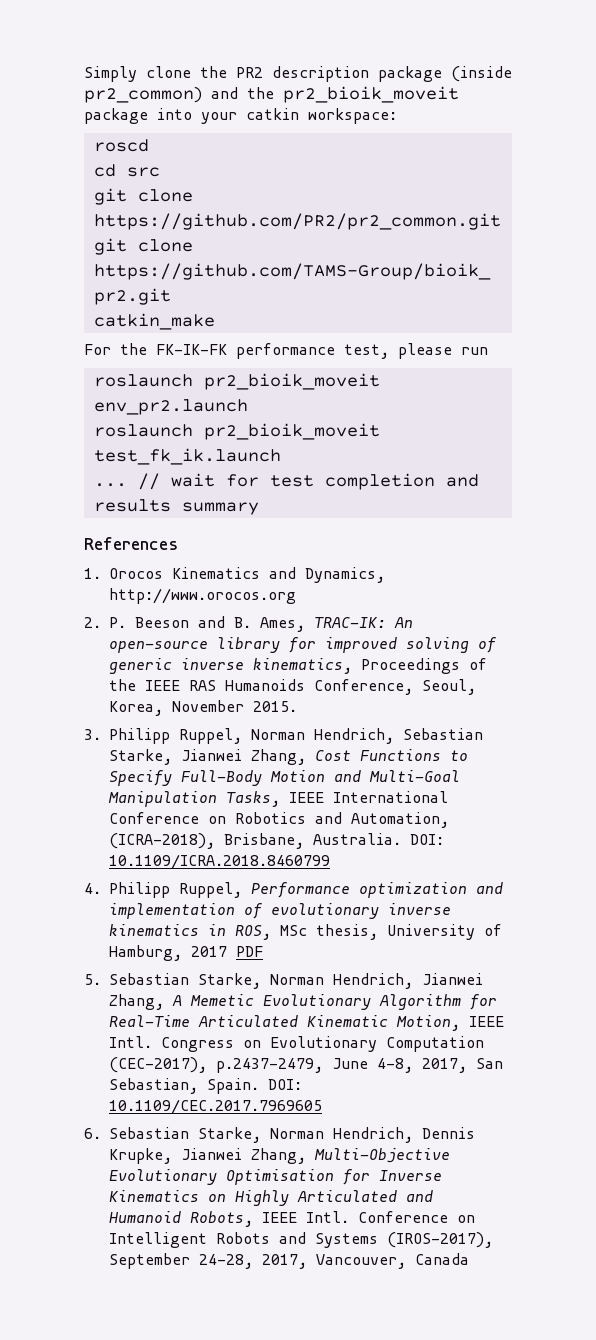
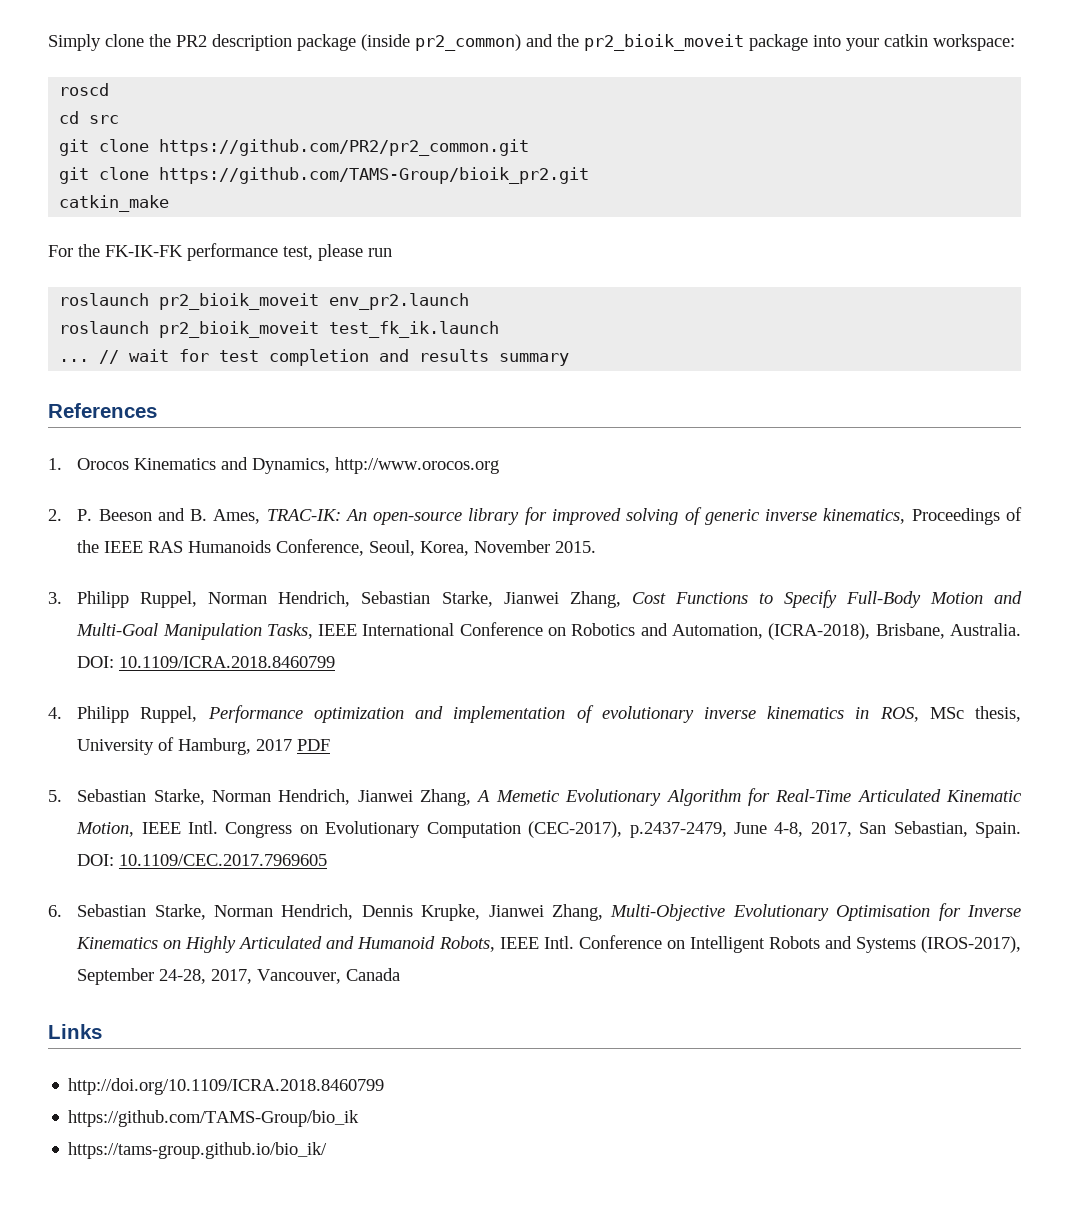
+ Links
+ http://doi.org/10.1109/ICRA.2018.8460799
+ https://github.com/TAMS-Group/bio_ik
+ https://tams-group.github.io/bio_ik/

